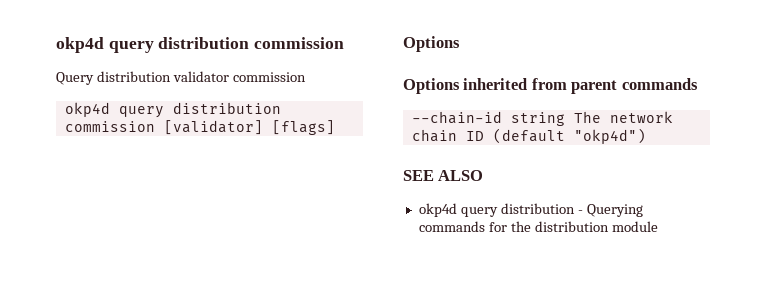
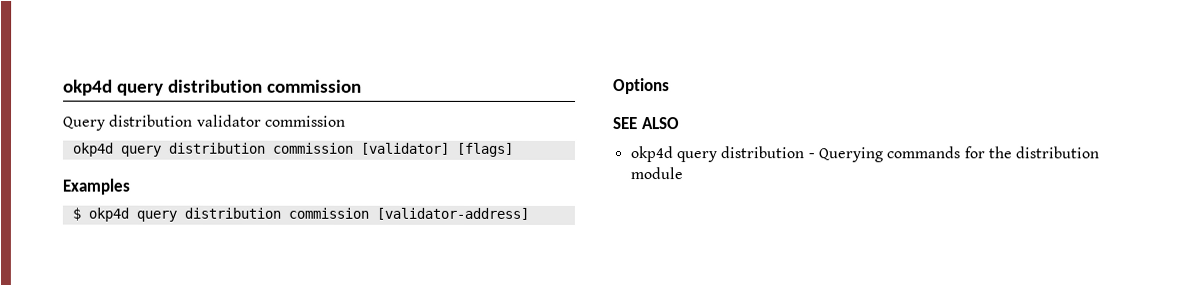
  okp4d query distribution commission [validator] [flags]
+ Examples
+ $ okp4d query distribution commission [validator-address]
  Options
- Options inherited from parent commands
- --chain-id string The network chain ID (default "okp4d")

